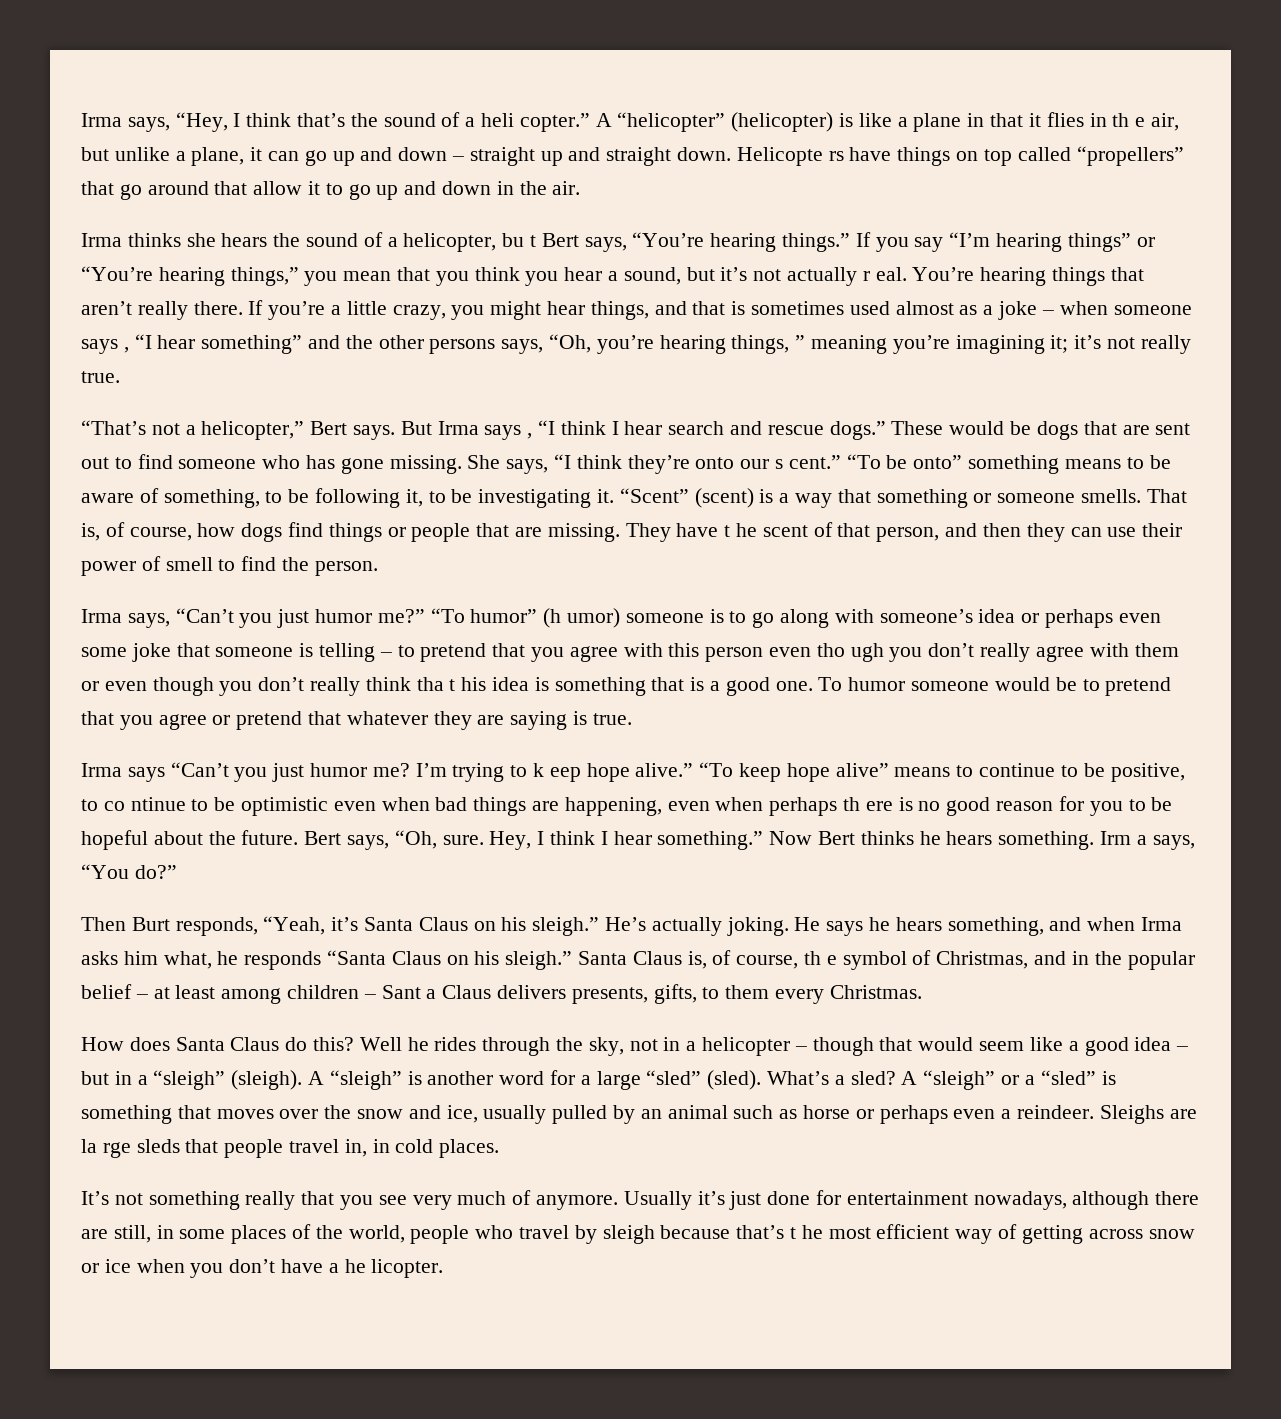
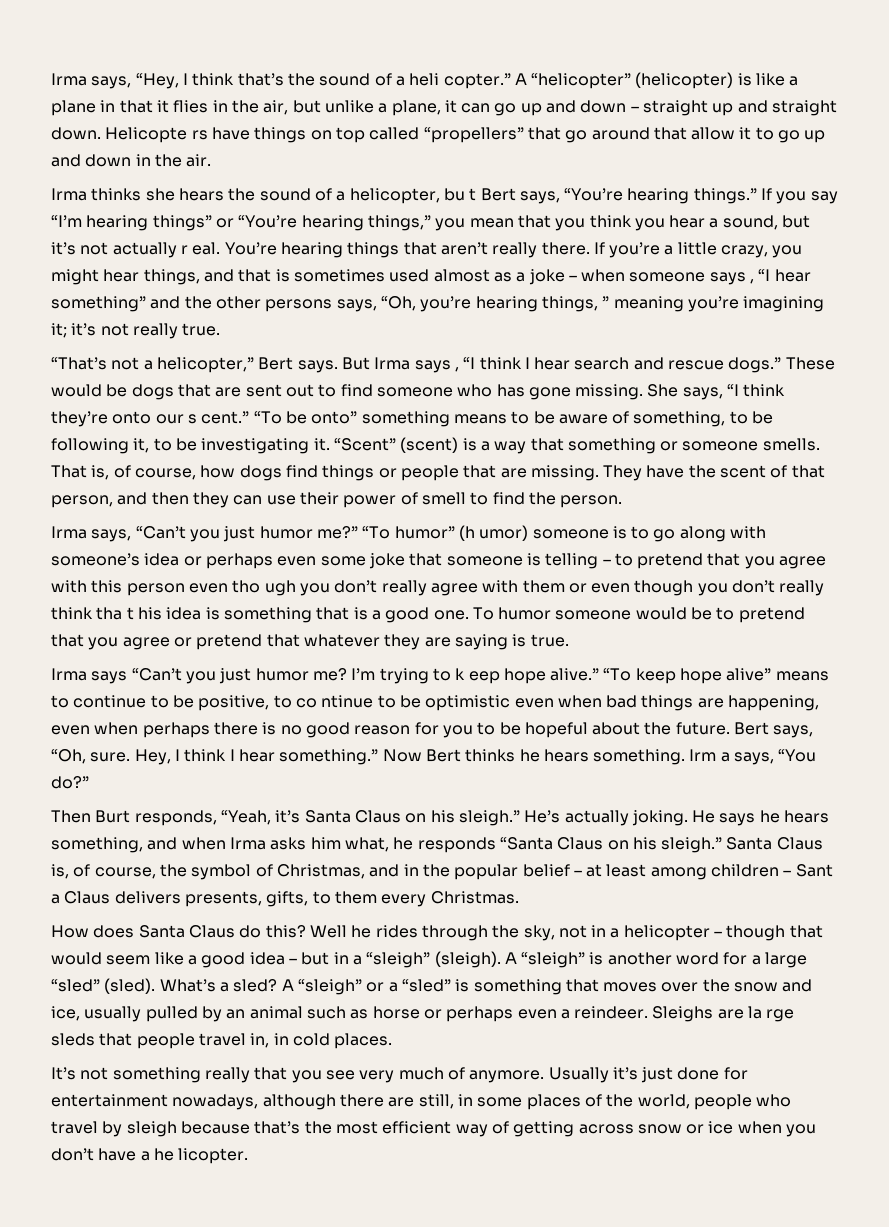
- A “helicopter” (helicopter) is like a plane in that it flies in th e air, but unlike a plane, it can go up and down – straight up and straight down.
+ A “helicopter” (helicopter) is like a plane in that it flies in the air, but unlike a plane, it can go up and down – straight up and straight down.
- They have t he scent of that person, and then they can use their power of smell to find the person.
+ They have the scent of that person, and then they can use their power of smell to find the person.
- “To keep hope alive” means to continue to be positive, to co ntinue to be optimistic even when bad things are happening, even when perhaps th ere is no good reason for you to be hopeful about the future.
+ “To keep hope alive” means to continue to be positive, to co ntinue to be optimistic even when bad things are happening, even when perhaps there is no good reason for you to be hopeful about the future.
- Santa Claus is, of course, th e symbol of Christmas, and in the popular belief – at least among children – Sant a Claus delivers presents, gifts, to them every Christmas.
+ Santa Claus is, of course, the symbol of Christmas, and in the popular belief – at least among children – Sant a Claus delivers presents, gifts, to them every Christmas.
- Usually it’s just done for entertainment nowadays, although there are still, in some places of the world, people who travel by sleigh because that’s t he most efficient way of getting across snow or ice when you don’t have a he licopter.
+ Usually it’s just done for entertainment nowadays, although there are still, in some places of the world, people who travel by sleigh because that’s the most efficient way of getting across snow or ice when you don’t have a he licopter.

